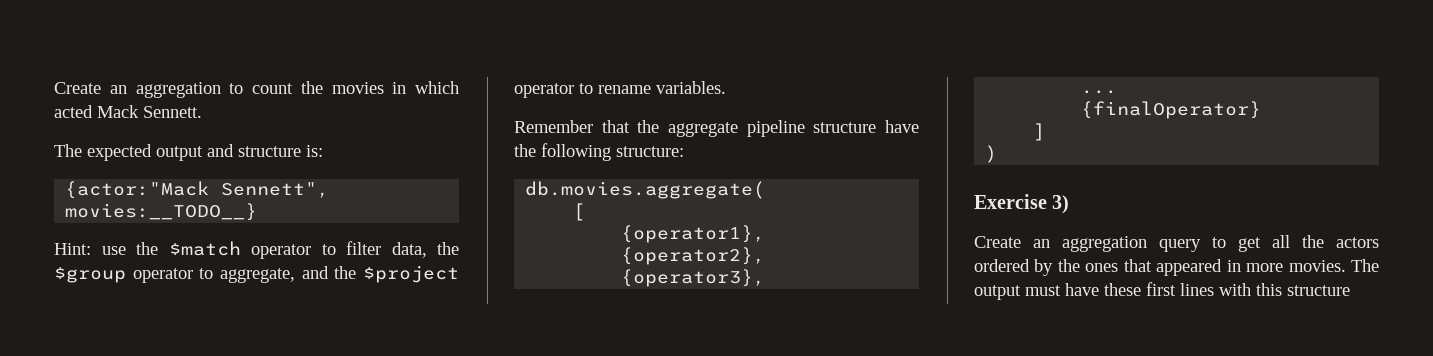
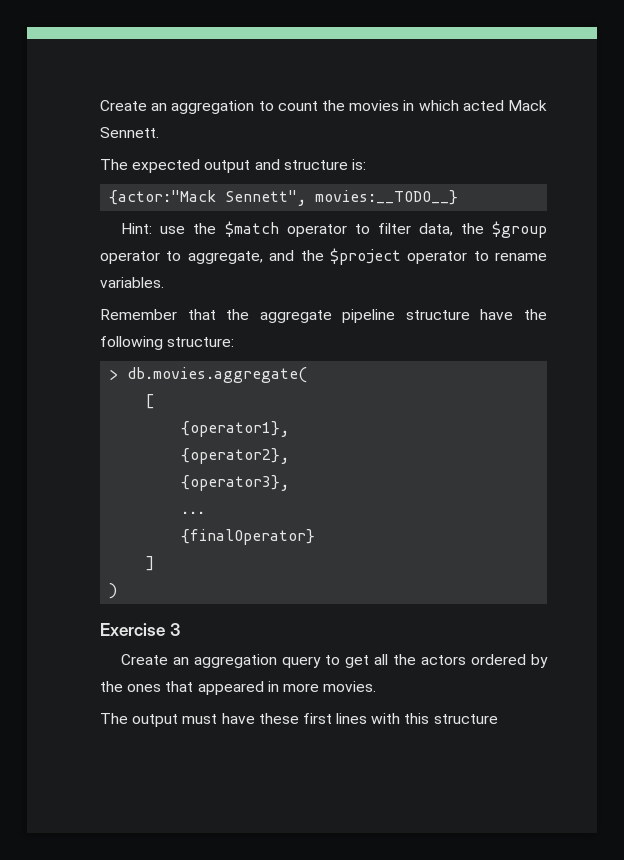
- db.movies.aggregate(
+ > db.movies.aggregate(
- Exercise 3)
+ Exercise 3
- Create an aggregation query to get all the actors ordered by the ones that appeared in more movies. The output must have these first lines with this structure
+ Create an aggregation query to get all the actors ordered by the ones that appeared in more movies.
+ The output must have these first lines with this structure

